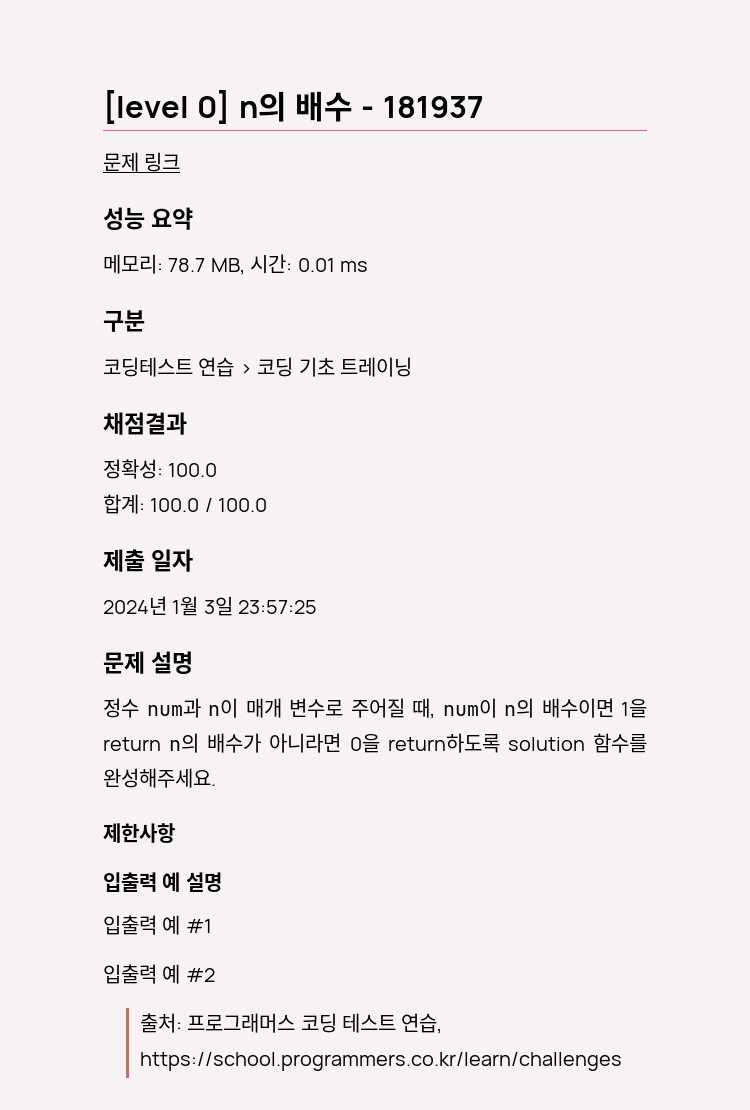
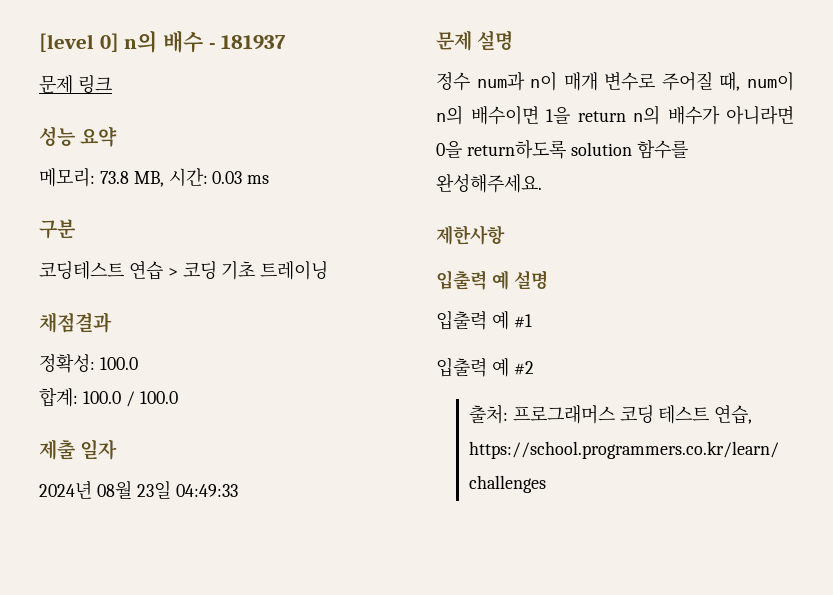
- 메모리: 78.7 MB, 시간: 0.01 ms
+ 메모리: 73.8 MB, 시간: 0.03 ms
- 2024년 1월 3일 23:57:25
+ 2024년 08월 23일 04:49:33

